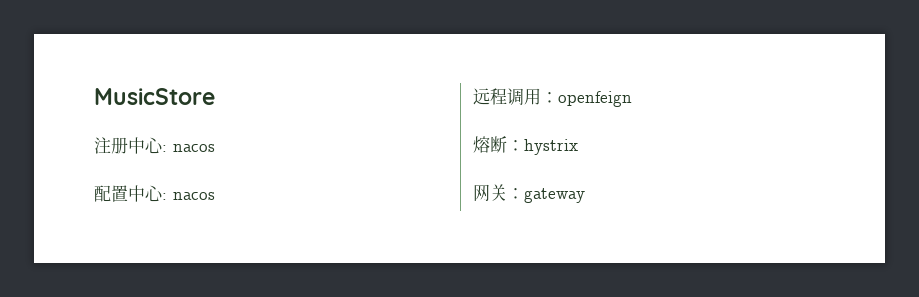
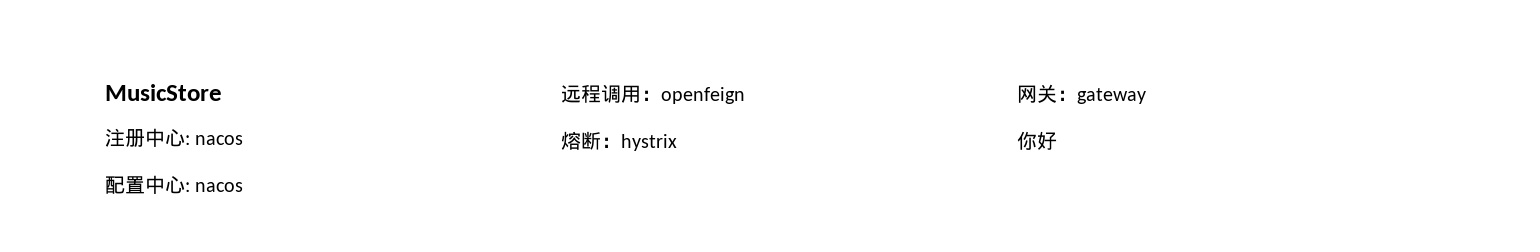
+ 你好

